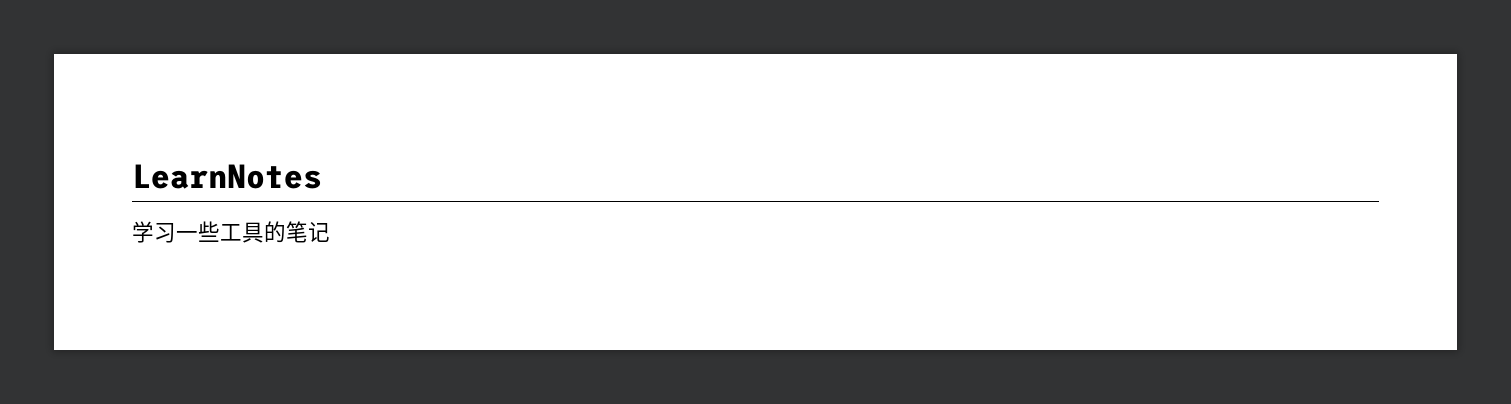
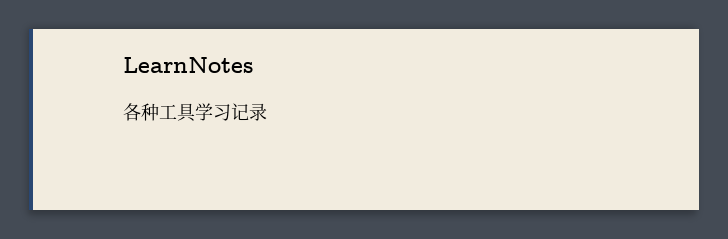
- 学习一些工具的笔记
+ 各种工具学习记录

